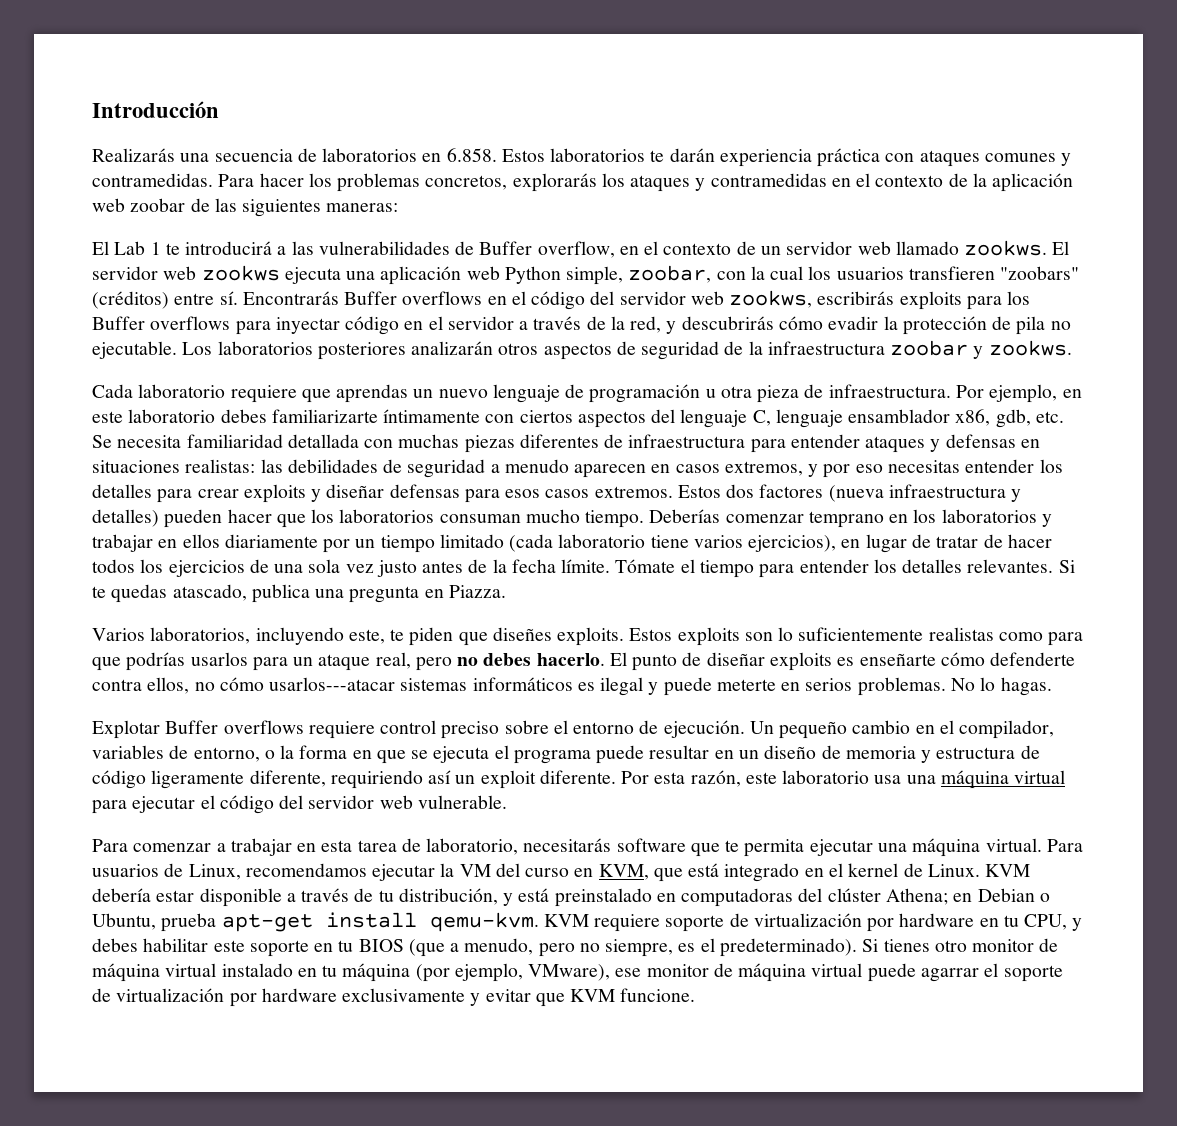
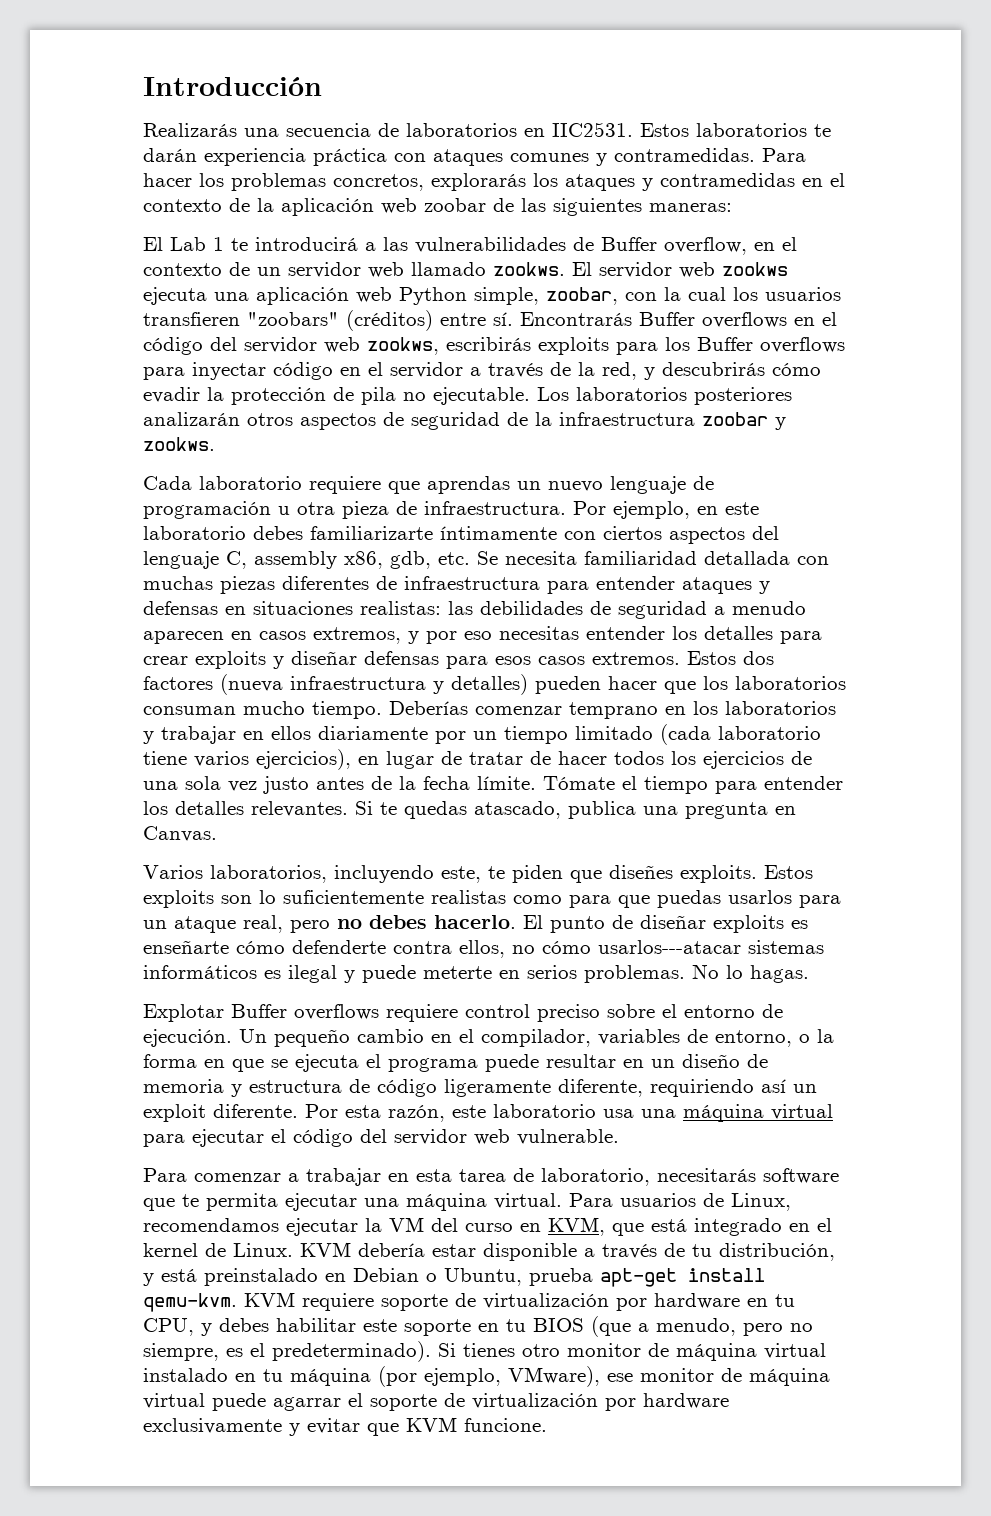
- Realizarás una secuencia de laboratorios en 6.858. Estos laboratorios te darán experiencia práctica con ataques comunes y contramedidas.
+ Realizarás una secuencia de laboratorios en IIC2531. Estos laboratorios te darán experiencia práctica con ataques comunes y contramedidas.
- Por ejemplo, en este laboratorio debes familiarizarte íntimamente con ciertos aspectos del lenguaje C, lenguaje ensamblador x86, gdb, etc. Se necesita familiaridad detallada con muchas piezas diferentes de infraestructura para entender ataques y defensas en situaciones realistas:
+ Por ejemplo, en este laboratorio debes familiarizarte íntimamente con ciertos aspectos del lenguaje C, assembly x86, gdb, etc. Se necesita familiaridad detallada con muchas piezas diferentes de infraestructura para entender ataques y defensas en situaciones realistas:
- Si te quedas atascado, publica una pregunta en Piazza.
+ Si te quedas atascado, publica una pregunta en Canvas.
- Estos exploits son lo suficientemente realistas como para que podrías usarlos para un ataque real, pero no debes hacerlo.
+ Estos exploits son lo suficientemente realistas como para que puedas usarlos para un ataque real, pero no debes hacerlo.
- KVM debería estar disponible a través de tu distribución, y está preinstalado en computadoras del clúster Athena; en Debian o Ubuntu, prueba apt-get install qemu-kvm.
+ KVM debería estar disponible a través de tu distribución, y está preinstalado en Debian o Ubuntu, prueba apt-get install qemu-kvm.

